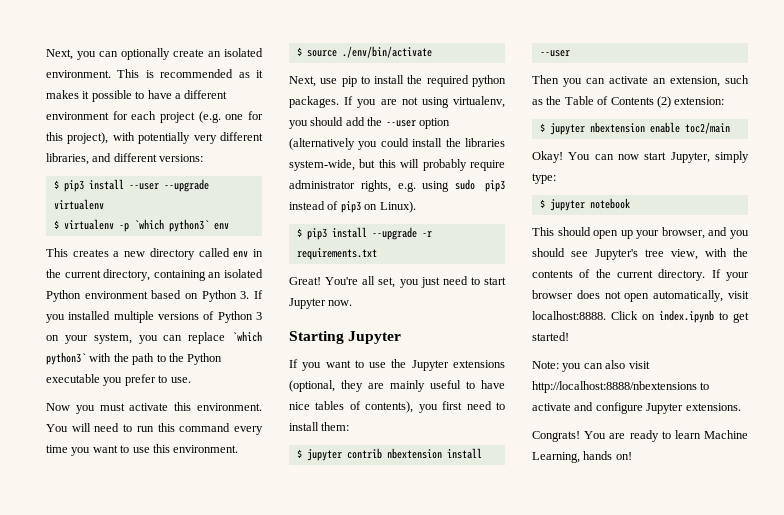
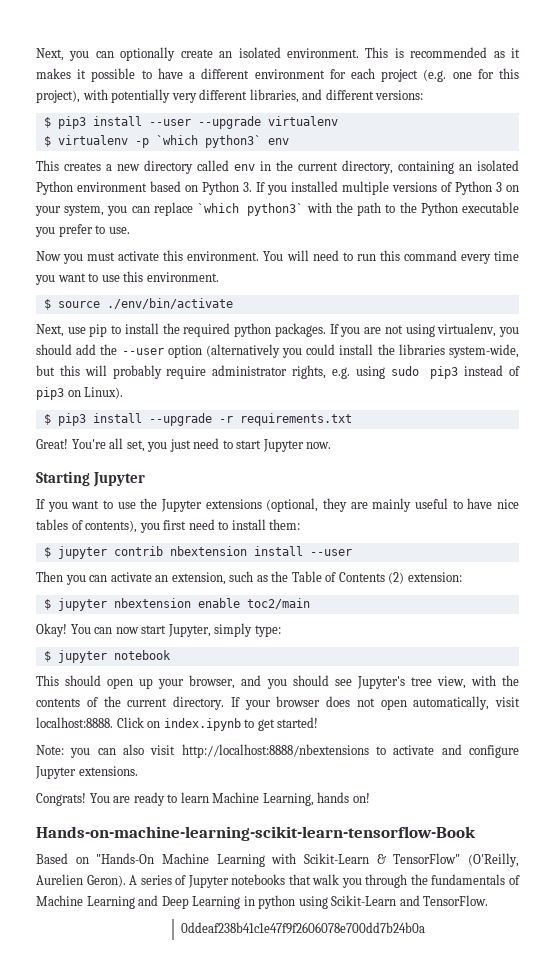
+ Hands-on-machine-learning-scikit-learn-tensorflow-Book
+ Based on "Hands-On Machine Learning with Scikit-Learn & TensorFlow" (O'Reilly, Aurelien Geron). A series of Jupyter notebooks that walk you through the fundamentals of Machine Learning and Deep Learning in python using Scikit-Learn and TensorFlow.
+ 0ddeaf238b41c1e47f9f2606078e700dd7b24b0a

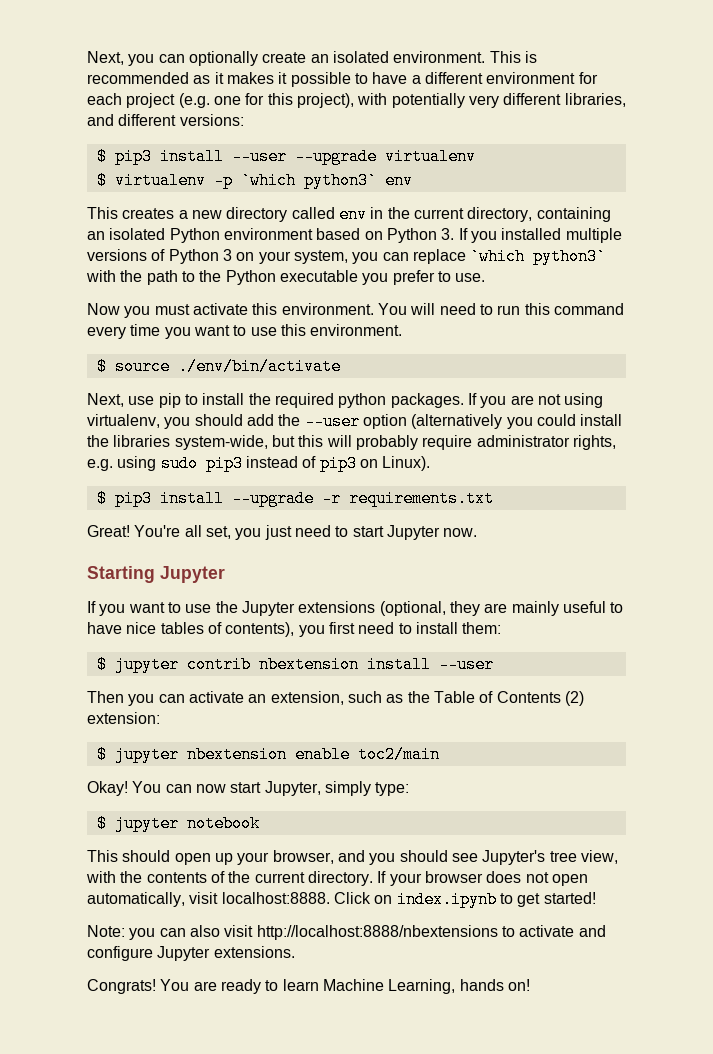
- Hands-on-machine-learning-scikit-learn-tensorflow-Book
- Based on "Hands-On Machine Learning with Scikit-Learn & TensorFlow" (O'Reilly, Aurelien Geron). A series of Jupyter notebooks that walk you through the fundamentals of Machine Learning and Deep Learning in python using Scikit-Learn and TensorFlow.
- 0ddeaf238b41c1e47f9f2606078e700dd7b24b0a

